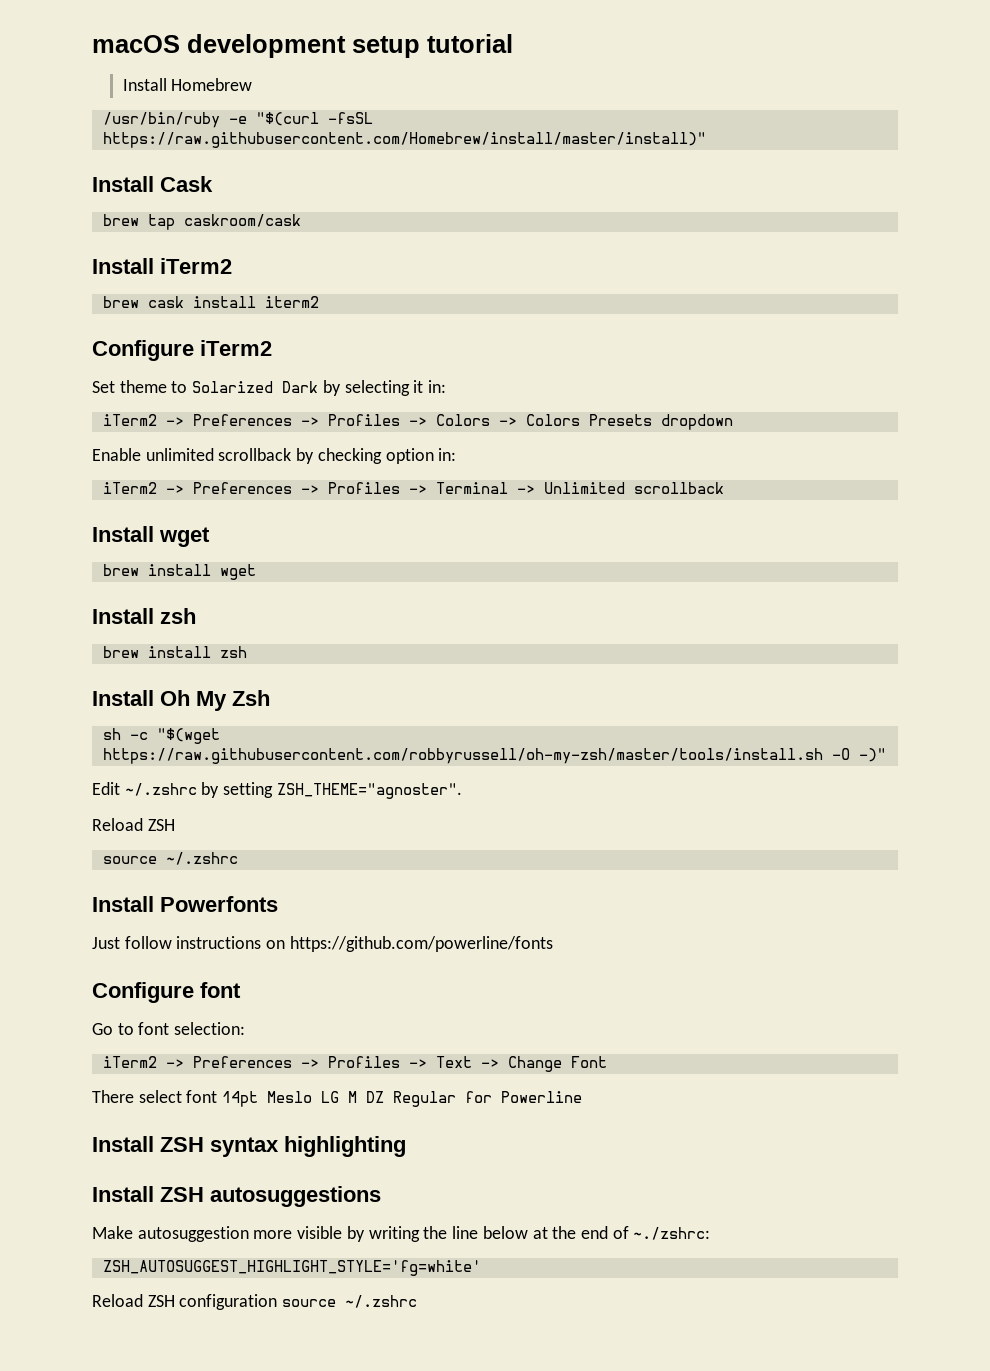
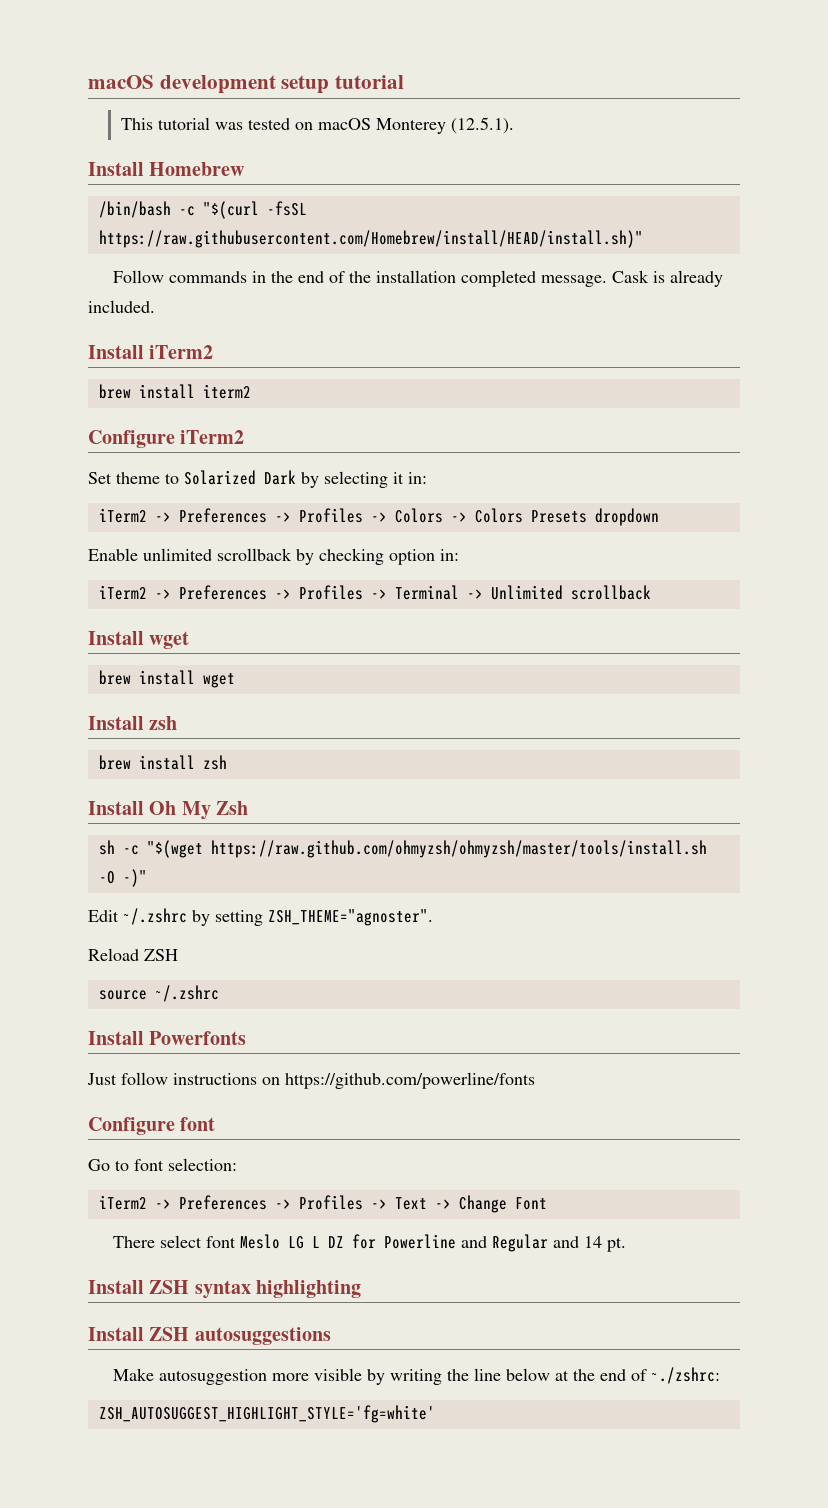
+ This tutorial was tested on macOS Monterey (12.5.1).
  Install Homebrew
- /usr/bin/ruby -e "$(curl -fsSL https://raw.githubusercontent.com/Homebrew/install/master/install)"
- Install Cask
- brew tap caskroom/cask
+ /bin/bash -c "$(curl -fsSL https://raw.githubusercontent.com/Homebrew/install/HEAD/install.sh)"
+ Follow commands in the end of the installation completed message. Cask is already included.
- brew cask install iterm2
+ brew install iterm2
- sh -c "$(wget https://raw.githubusercontent.com/robbyrussell/oh-my-zsh/master/tools/install.sh -O -)"
+ sh -c "$(wget https://raw.github.com/ohmyzsh/ohmyzsh/master/tools/install.sh -O -)"
- There select font 14pt Meslo LG M DZ Regular for Powerline
+ There select font Meslo LG L DZ for Powerline and Regular and 14 pt.
- Reload ZSH configuration source ~/.zshrc

